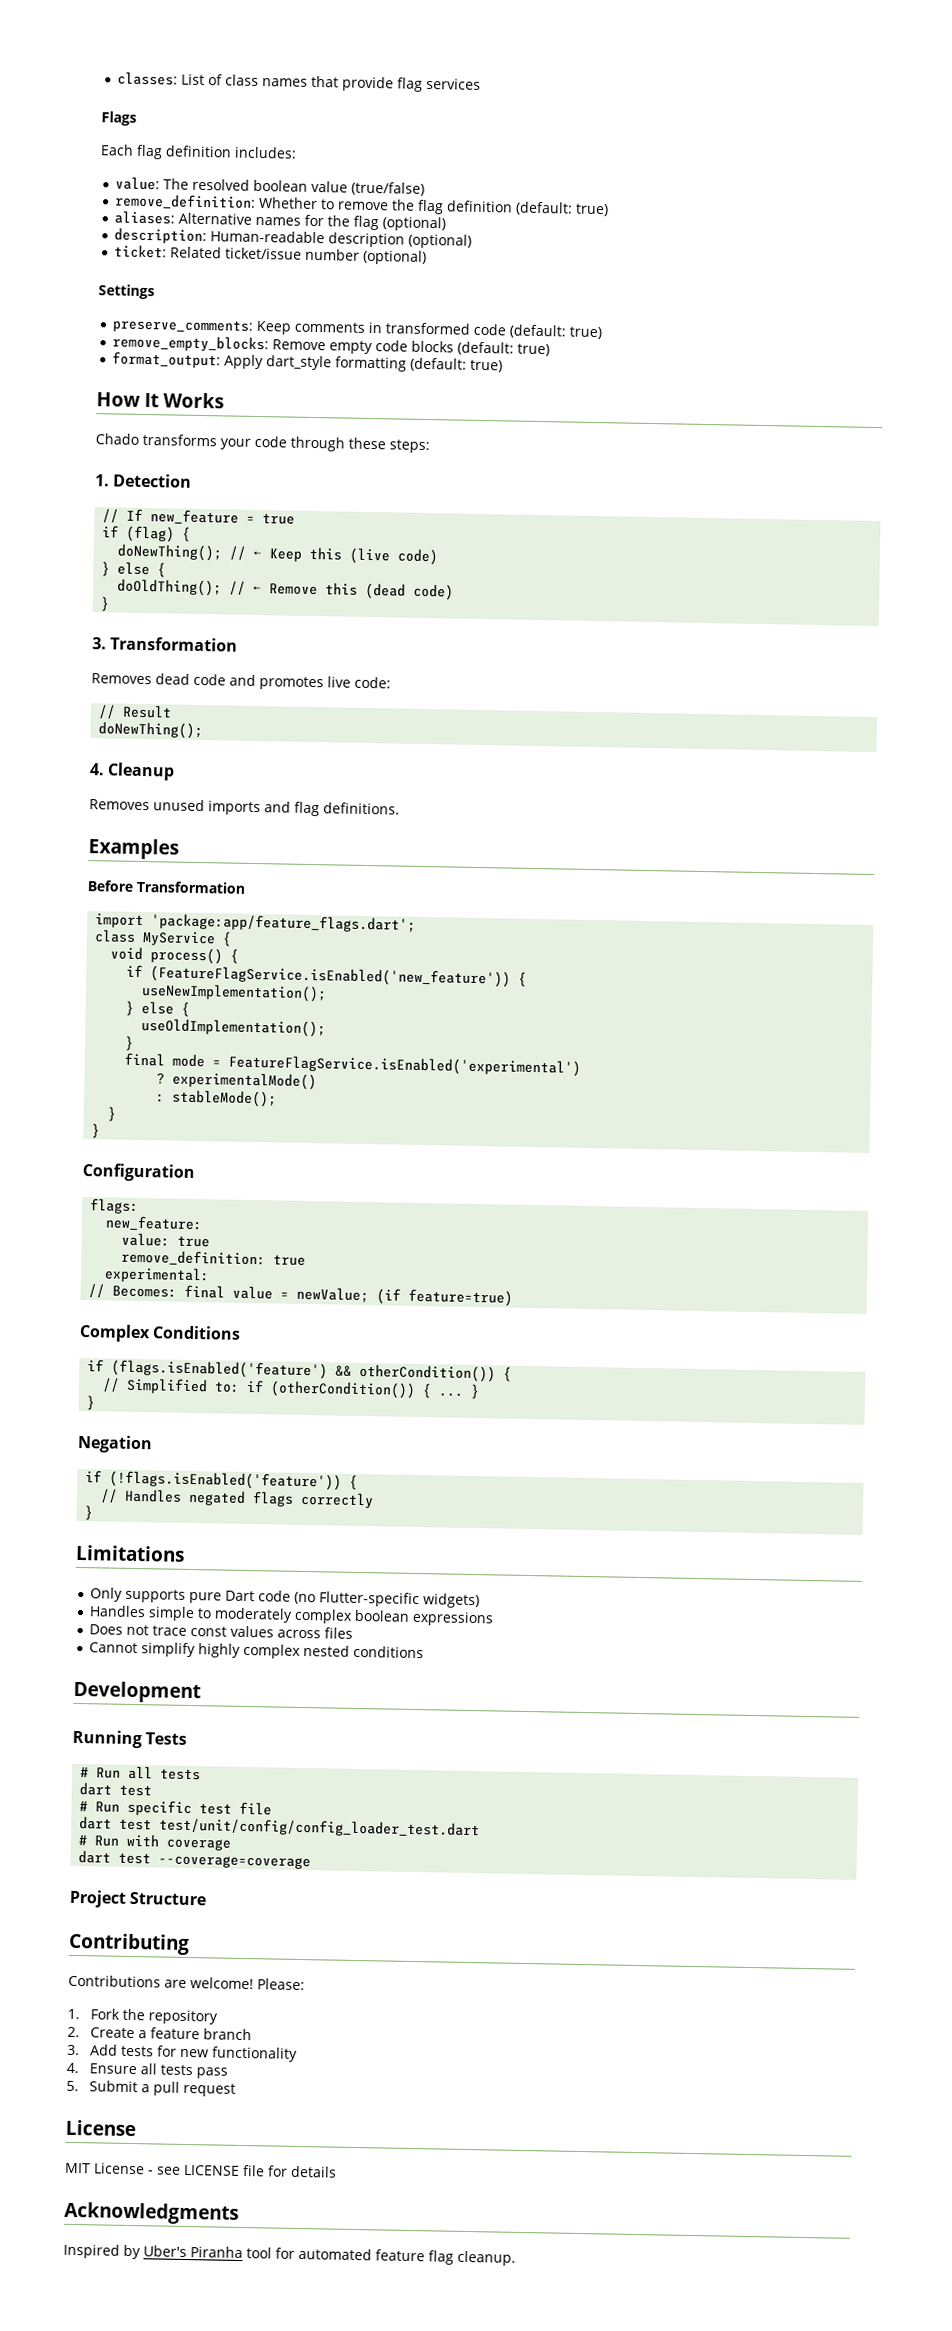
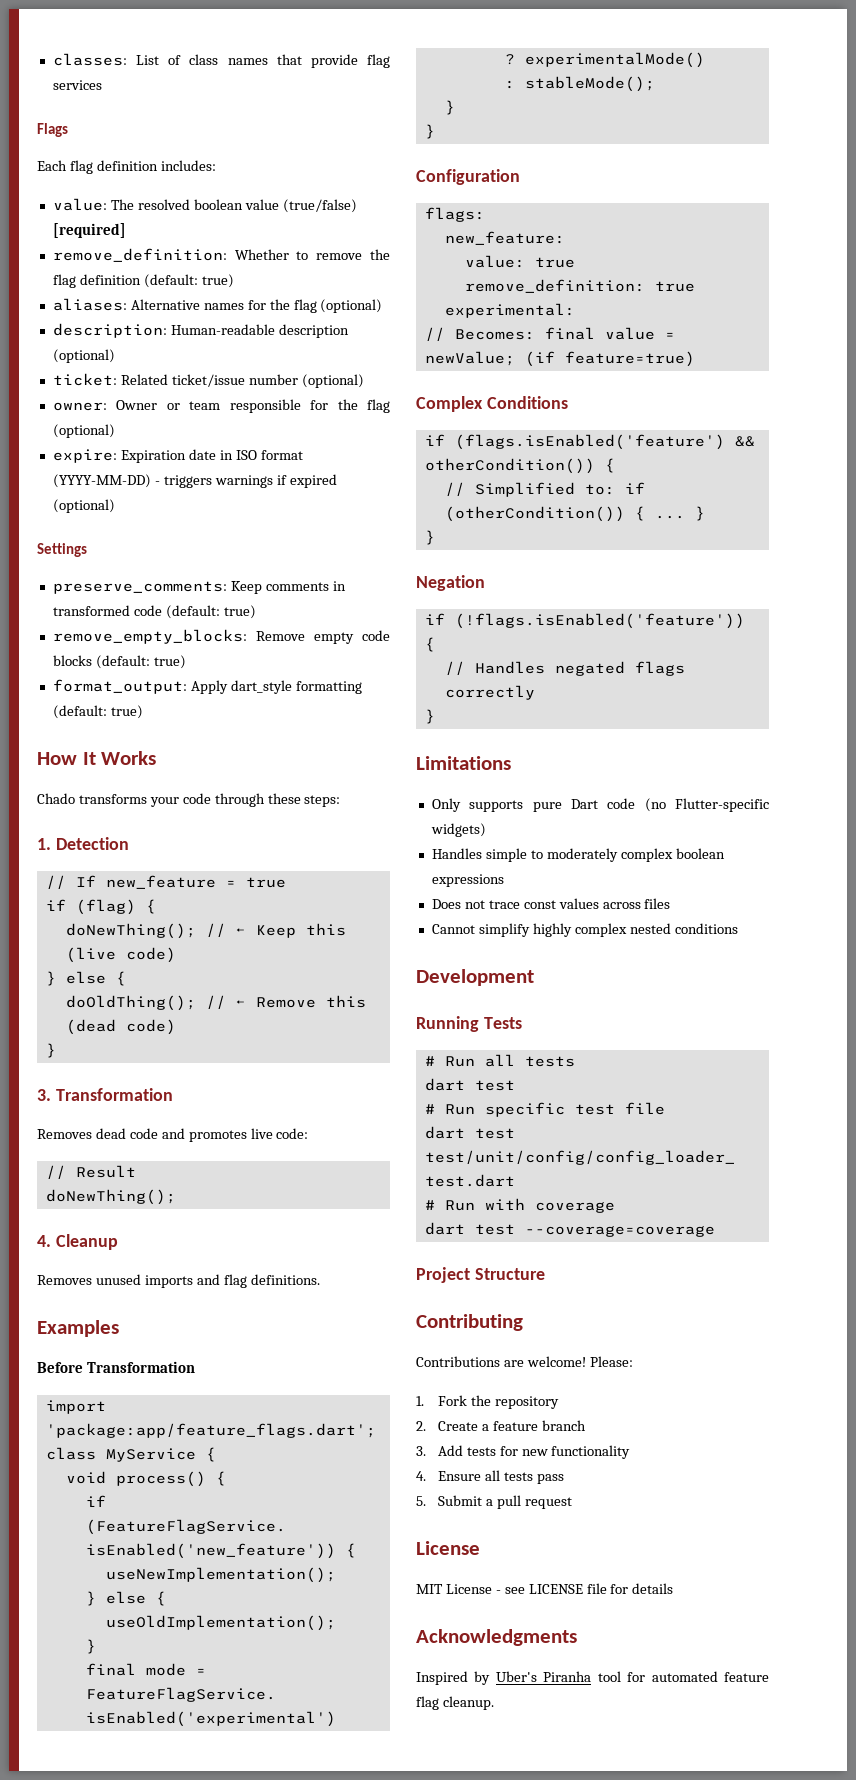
- value: The resolved boolean value (true/false)
+ value: The resolved boolean value (true/false) [required]
+ owner: Owner or team responsible for the flag (optional)
+ expire: Expiration date in ISO format (YYYY-MM-DD) - triggers warnings if expired (optional)

